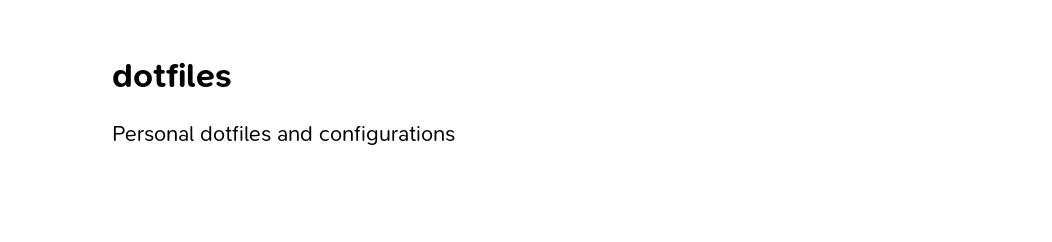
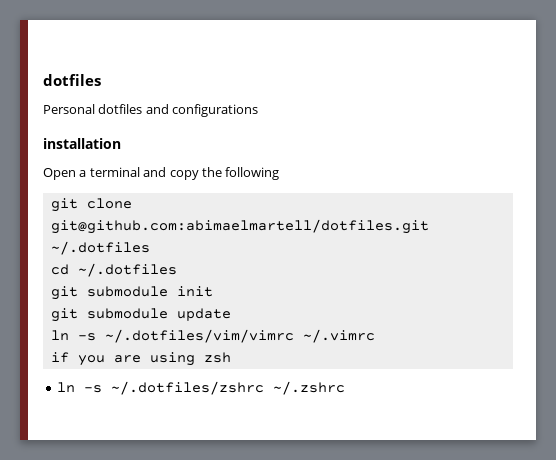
+ installation
+ Open a terminal and copy the following
+ git clone git@github.com:abimaelmartell/dotfiles.git ~/.dotfiles
+ cd ~/.dotfiles
+ git submodule init
+ git submodule update
+ ln -s ~/.dotfiles/vim/vimrc ~/.vimrc
+ if you are using zsh
+ ln -s ~/.dotfiles/zshrc ~/.zshrc

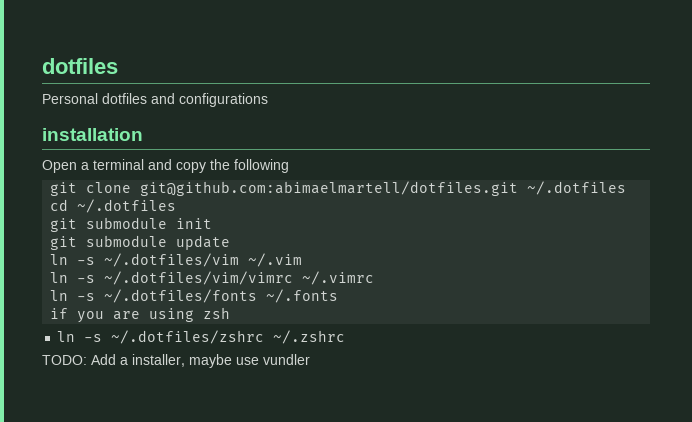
+ ln -s ~/.dotfiles/vim ~/.vim
+ ln -s ~/.dotfiles/fonts ~/.fonts
+ TODO: Add a installer, maybe use vundler

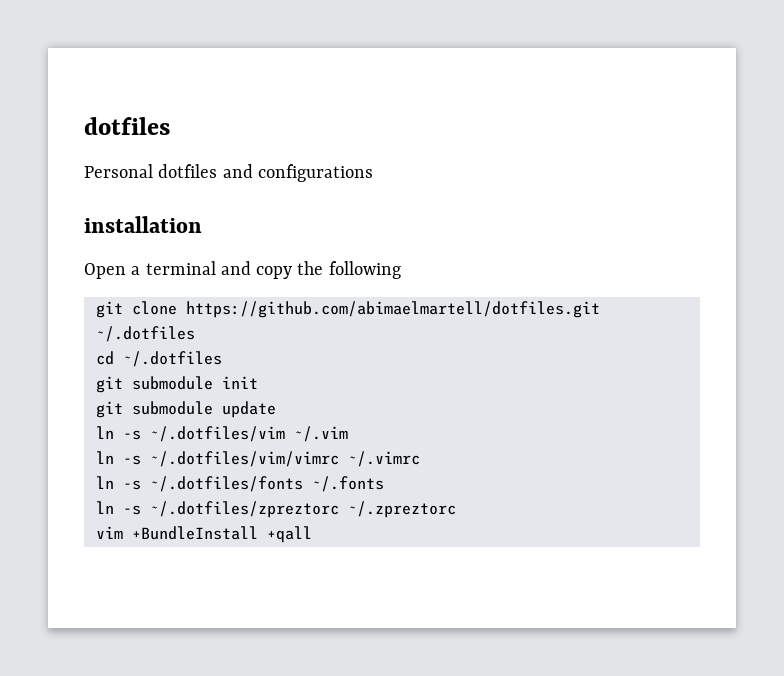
- git clone git@github.com:abimaelmartell/dotfiles.git ~/.dotfiles
+ git clone https://github.com/abimaelmartell/dotfiles.git ~/.dotfiles
- if you are using zsh
- ln -s ~/.dotfiles/zshrc ~/.zshrc
- TODO: Add a installer, maybe use vundler
+ ln -s ~/.dotfiles/zpreztorc ~/.zpreztorc
+ vim +BundleInstall +qall

